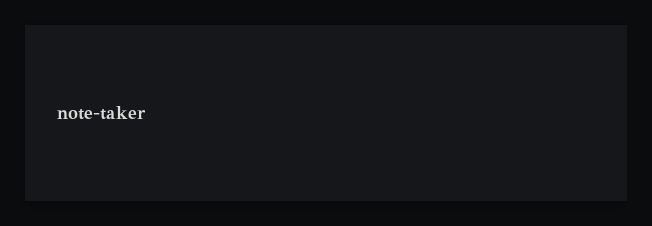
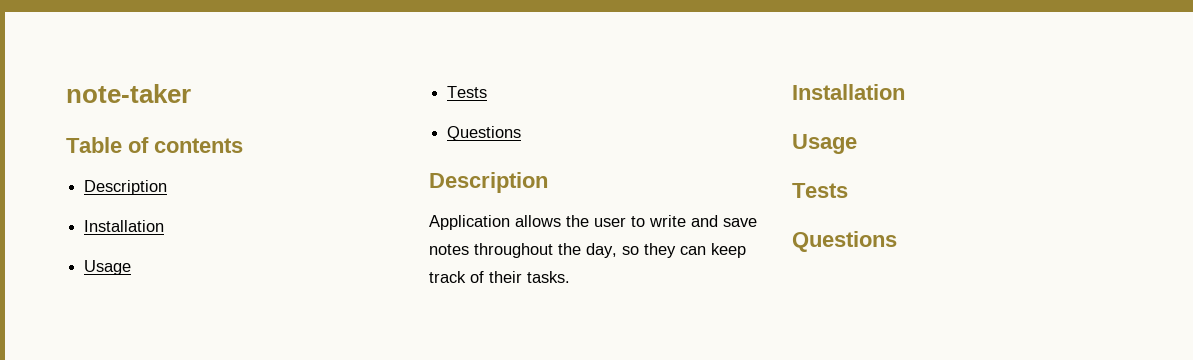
+ Table of contents
+ Description
+ Installation
+ Usage
+ Tests
+ Questions
+ Description
+ Application allows the user to write and save notes throughout the day, so they can keep track of their tasks.
+ Installation
+ Usage
+ Tests
+ Questions

